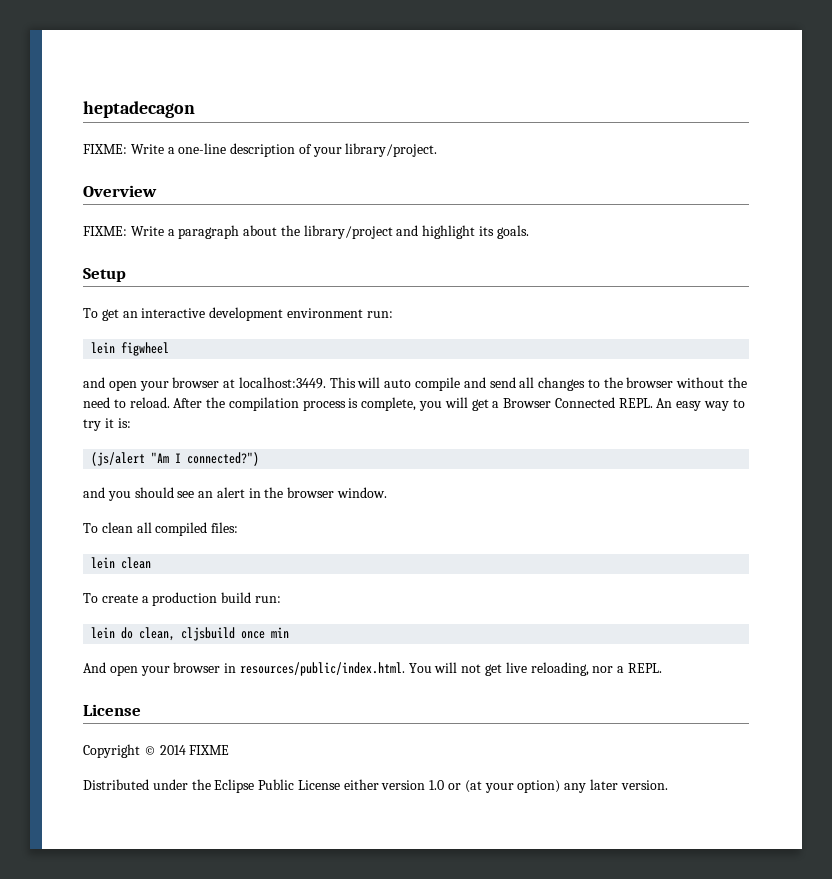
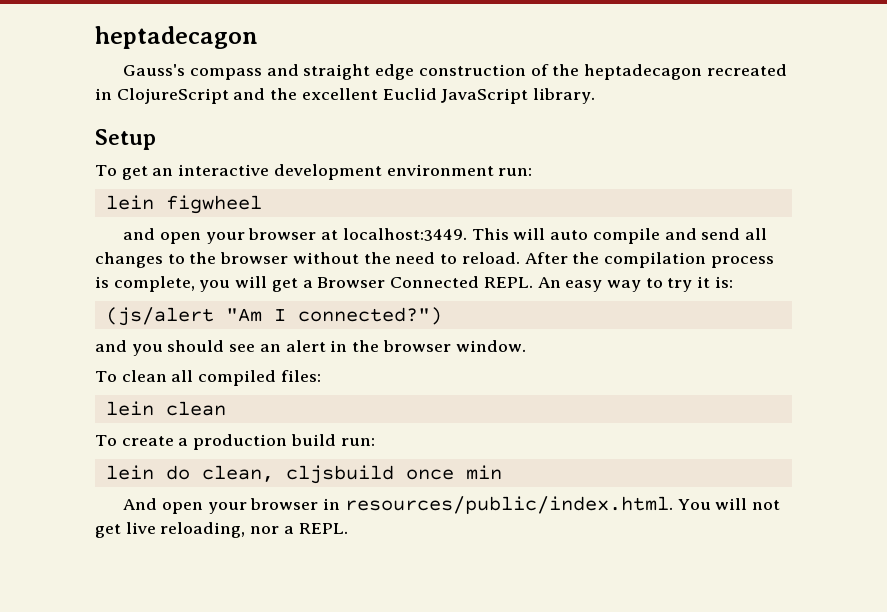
- FIXME: Write a one-line description of your library/project.
- Overview
- FIXME: Write a paragraph about the library/project and highlight its goals.
+ Gauss's compass and straight edge construction of the heptadecagon recreated in ClojureScript and the excellent Euclid JavaScript library.
  And open your browser in resources/public/index.html. You will not get live reloading, nor a REPL.
- License
- Copyright © 2014 FIXME
- Distributed under the Eclipse Public License either version 1.0 or (at your option) any later version.

